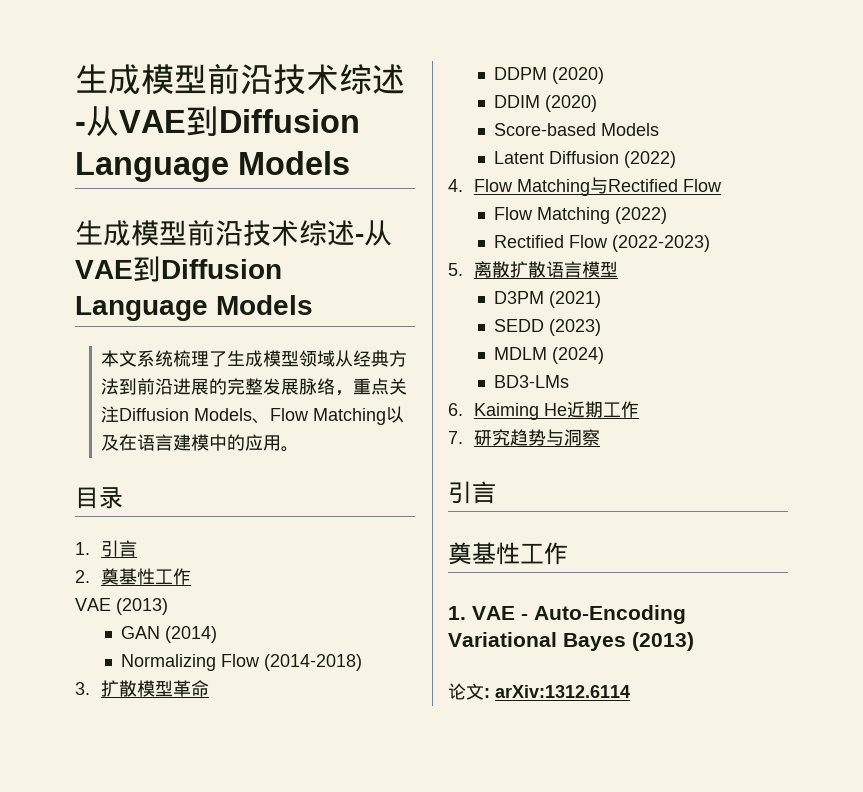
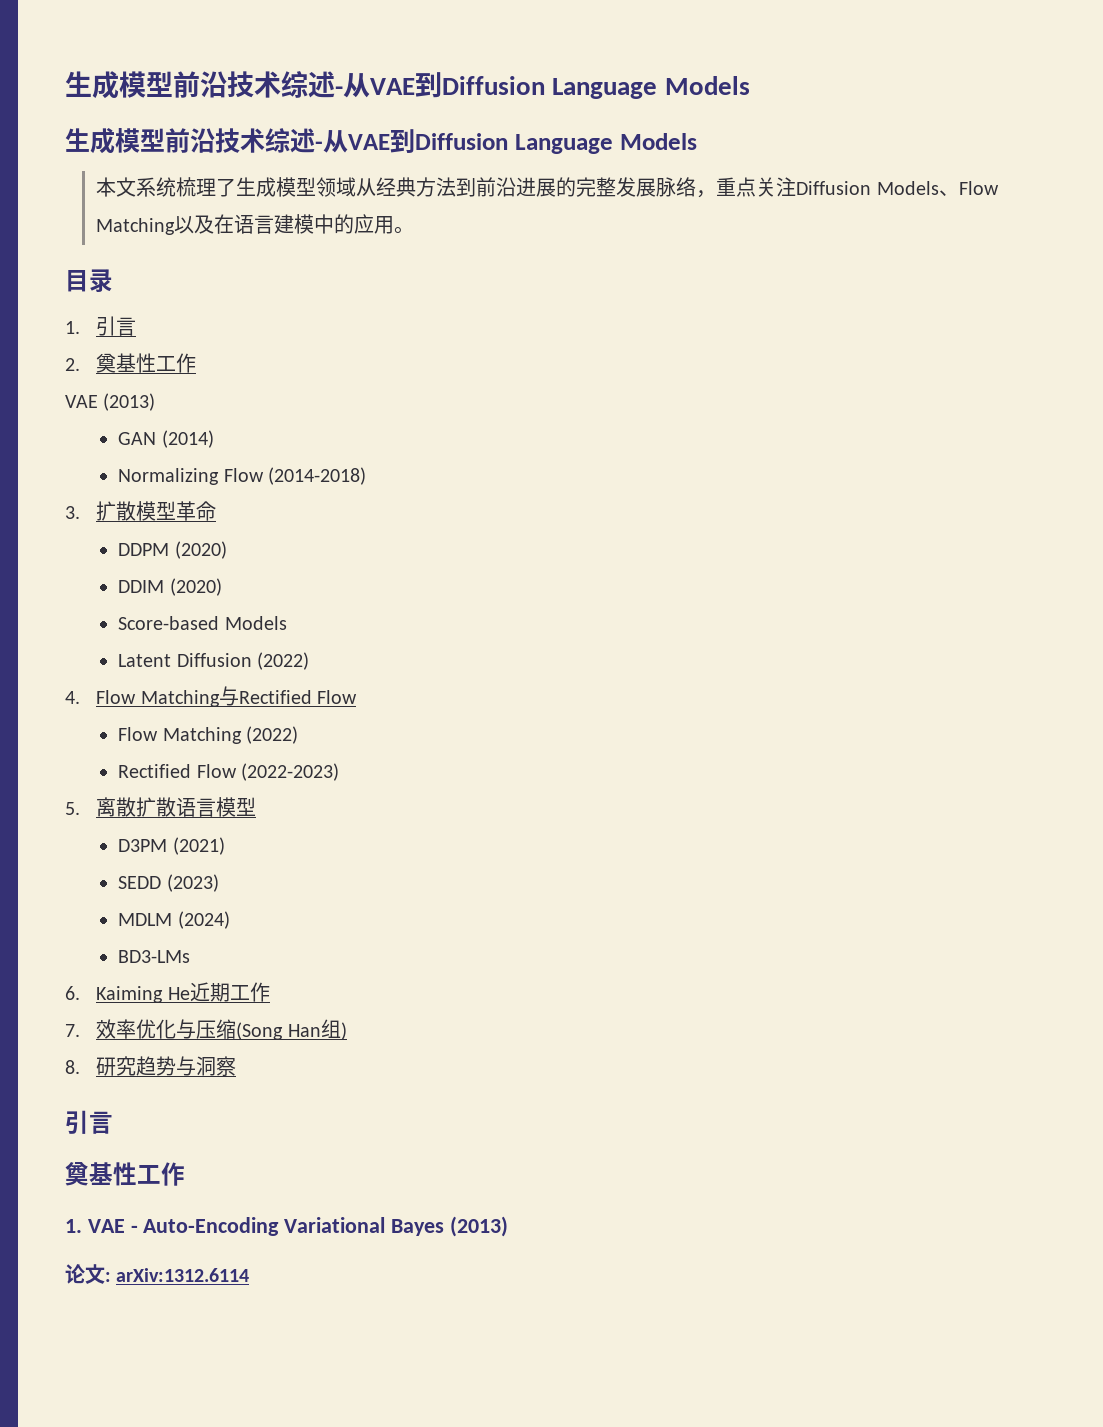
- 7.研究趋势与洞察
+ 7.效率优化与压缩(Song Han组)
+ 8.研究趋势与洞察

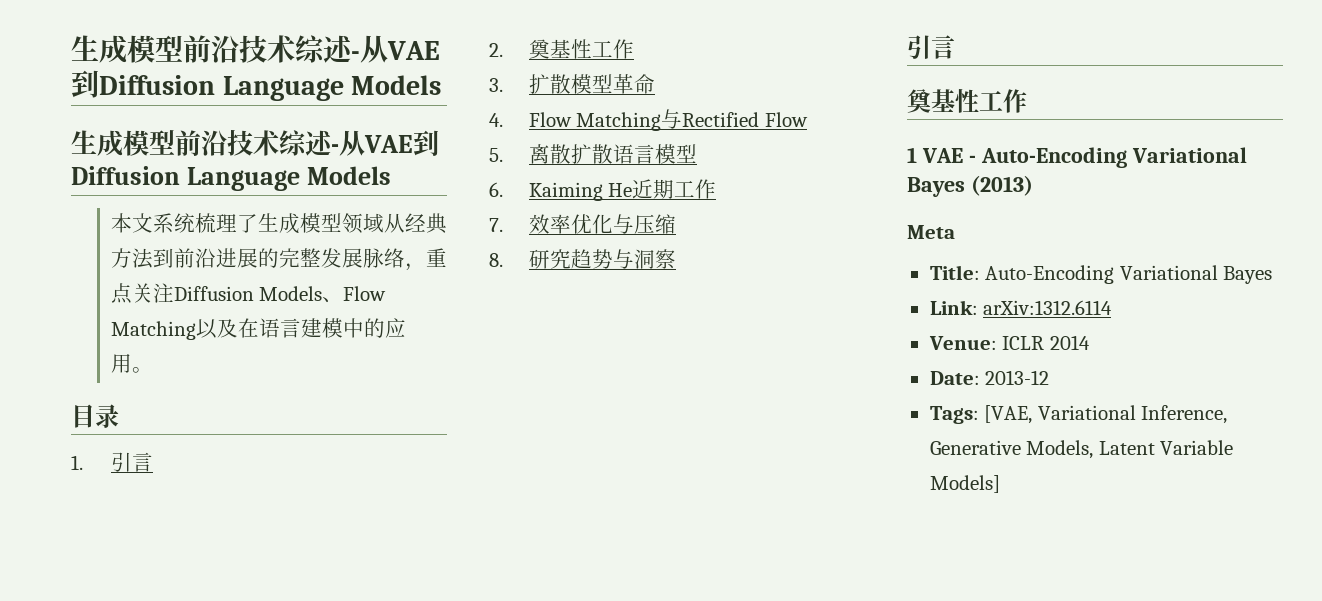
- VAE (2013)
- GAN (2014)
- Normalizing Flow (2014-2018)
  3.扩散模型革命
- DDPM (2020)
- DDIM (2020)
- Score-based Models
- Latent Diffusion (2022)
- Flow Matching (2022)
- Rectified Flow (2022-2023)
- D3PM (2021)
- SEDD (2023)
- MDLM (2024)
- BD3-LMs
- 7.效率优化与压缩(Song Han组)
+ 7.效率优化与压缩
- 1. VAE - Auto-Encoding Variational Bayes (2013)
+ 1 VAE - Auto-Encoding Variational Bayes (2013)
- 论文: arXiv:1312.6114
+ Meta
+ Title: Auto-Encoding Variational Bayes
+ Link: arXiv:1312.6114
+ Venue: ICLR 2014
+ Date: 2013-12
+ Tags: [VAE, Variational Inference, Generative Models, Latent Variable Models]

